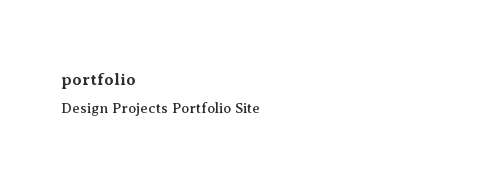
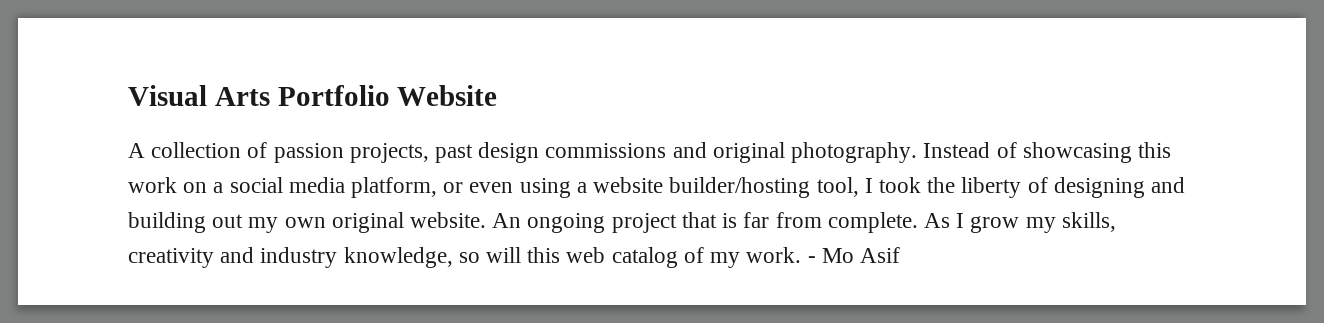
- portfolio
- Design Projects Portfolio Site
+ Visual Arts Portfolio Website
+ A collection of passion projects, past design commissions and original photography. Instead of showcasing this work on a social media platform, or even using a website builder/hosting tool, I took the liberty of designing and building out my own original website. An ongoing project that is far from complete. As I grow my skills, creativity and industry knowledge, so will this web catalog of my work. - Mo Asif

